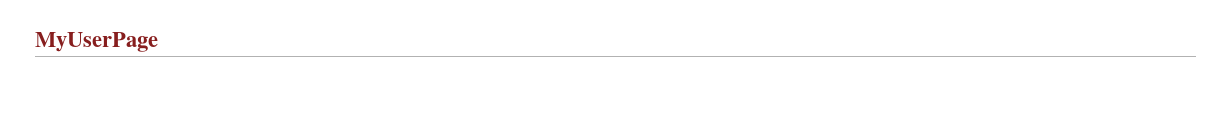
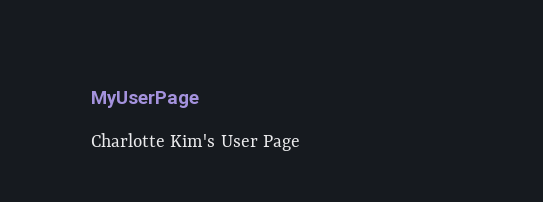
+ Charlotte Kim's User Page

